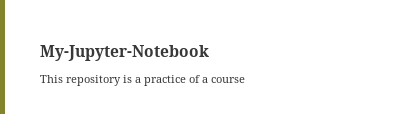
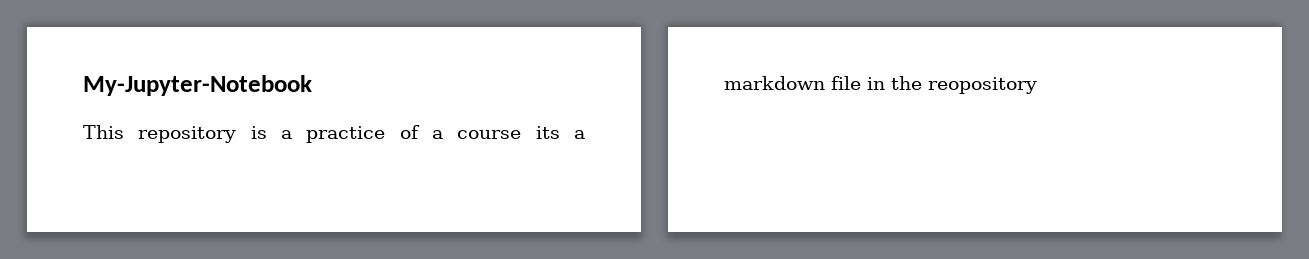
- This repository is a practice of a course
+ This repository is a practice of a course its a markdown file in the reopository

